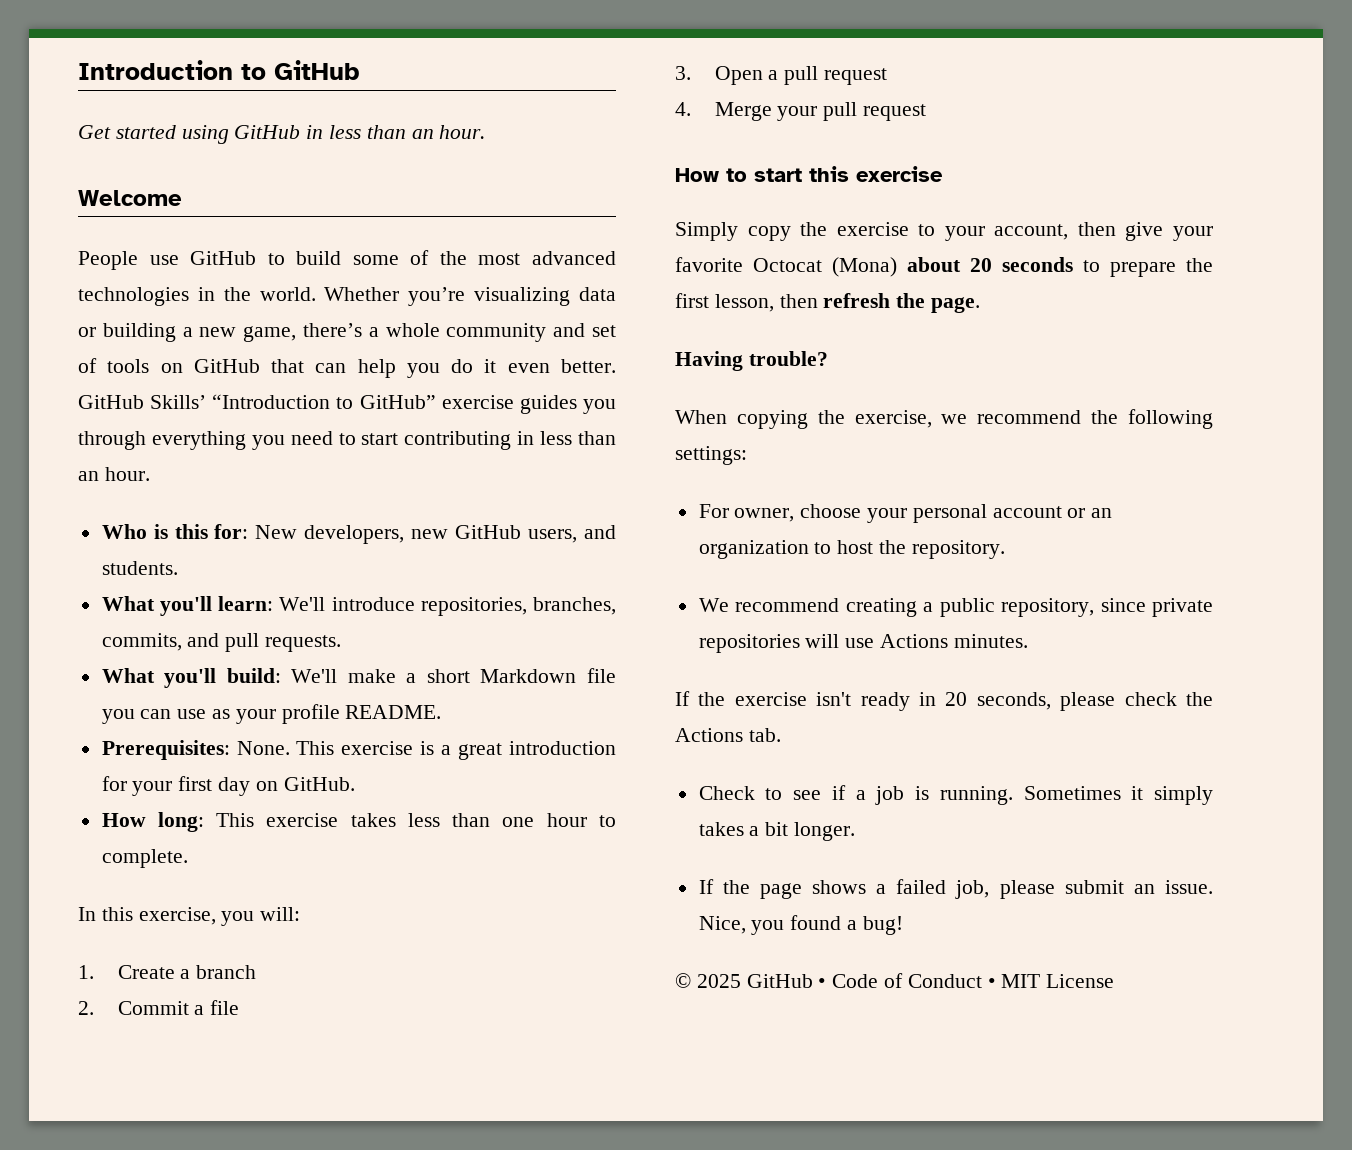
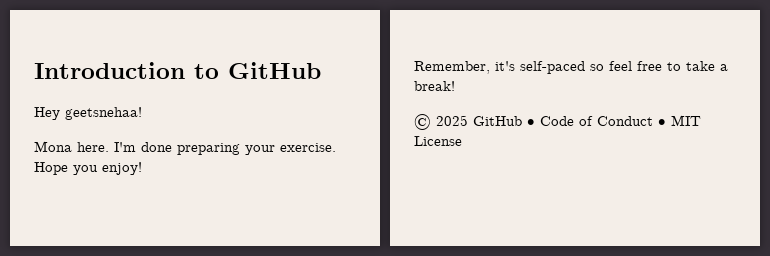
- Get started using GitHub in less than an hour.
- Welcome
- People use GitHub to build some of the most advanced technologies in the world. Whether you’re visualizing data or building a new game, there’s a whole community and set of tools on GitHub that can help you do it even better. GitHub Skills’ “Introduction to GitHub” exercise guides you through everything you need to start contributing in less than an hour.
- Who is this for: New developers, new GitHub users, and students.
- What you'll learn: We'll introduce repositories, branches, commits, and pull requests.
- What you'll build: We'll make a short Markdown file you can use as your profile README.
- Prerequisites: None. This exercise is a great introduction for your first day on GitHub.
- How long: This exercise takes less than one hour to complete.
- In this exercise, you will:
- 1. Create a branch
- 2. Commit a file
- 3. Open a pull request
- 4. Merge your pull request
- How to start this exercise
- Simply copy the exercise to your account, then give your favorite Octocat (Mona) about 20 seconds to prepare the first lesson, then refresh the page.
- Having trouble?
- When copying the exercise, we recommend the following settings:
- For owner, choose your personal account or an organization to host the repository.
- We recommend creating a public repository, since private repositories will use Actions minutes.
- If the exercise isn't ready in 20 seconds, please check the Actions tab.
- Check to see if a job is running. Sometimes it simply takes a bit longer.
- If the page shows a failed job, please submit an issue. Nice, you found a bug!
+ Hey geetsnehaa!
+ Mona here. I'm done preparing your exercise. Hope you enjoy!
+ Remember, it's self-paced so feel free to take a break!

